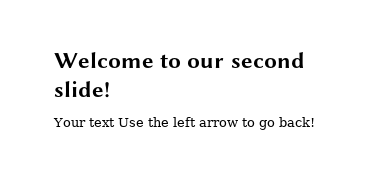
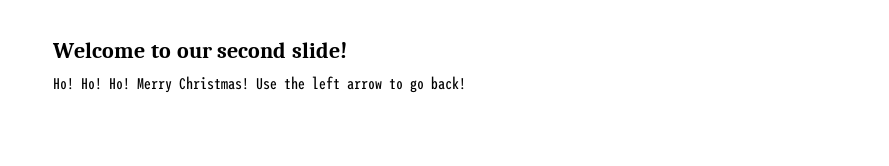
- Your text Use the left arrow to go back!
+ Ho! Ho! Ho! Merry Christmas! Use the left arrow to go back!

